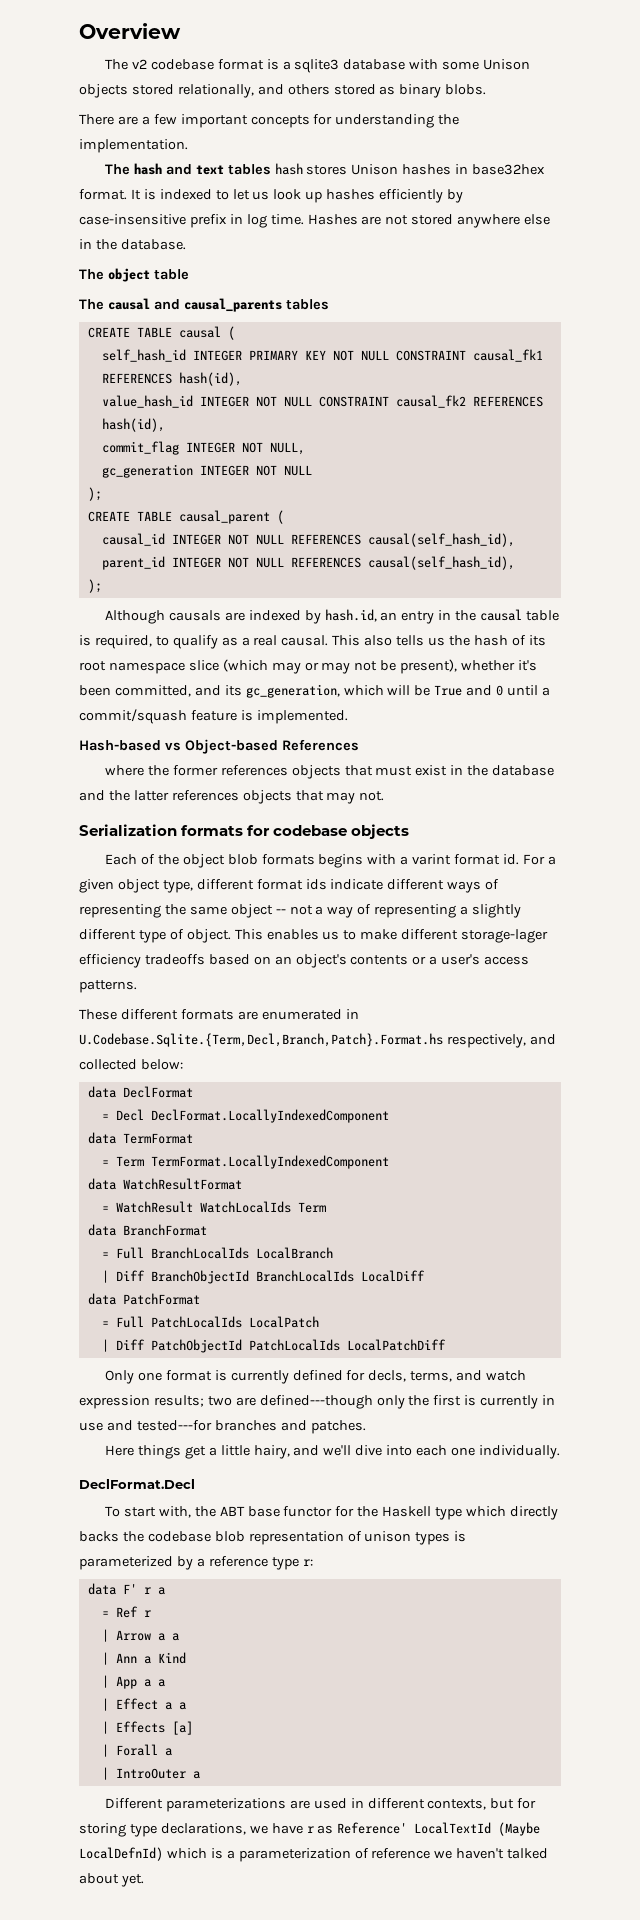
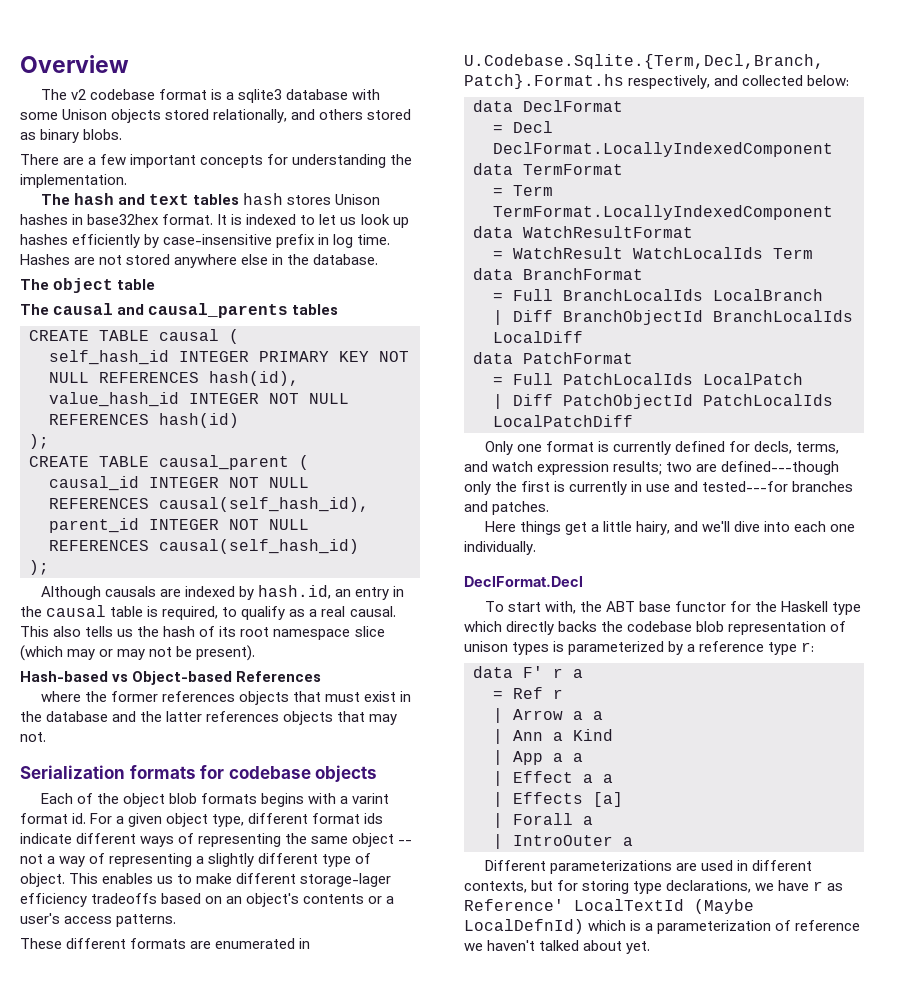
- self_hash_id INTEGER PRIMARY KEY NOT NULL CONSTRAINT causal_fk1 REFERENCES hash(id),
+ self_hash_id INTEGER PRIMARY KEY NOT NULL REFERENCES hash(id),
- value_hash_id INTEGER NOT NULL CONSTRAINT causal_fk2 REFERENCES hash(id),
- commit_flag INTEGER NOT NULL,
- gc_generation INTEGER NOT NULL
+ value_hash_id INTEGER NOT NULL REFERENCES hash(id)
- parent_id INTEGER NOT NULL REFERENCES causal(self_hash_id),
+ parent_id INTEGER NOT NULL REFERENCES causal(self_hash_id)
- This also tells us the hash of its root namespace slice (which may or may not be present), whether it's been committed, and its gc_generation, which will be True and 0 until a commit/squash feature is implemented.
+ This also tells us the hash of its root namespace slice (which may or may not be present).

